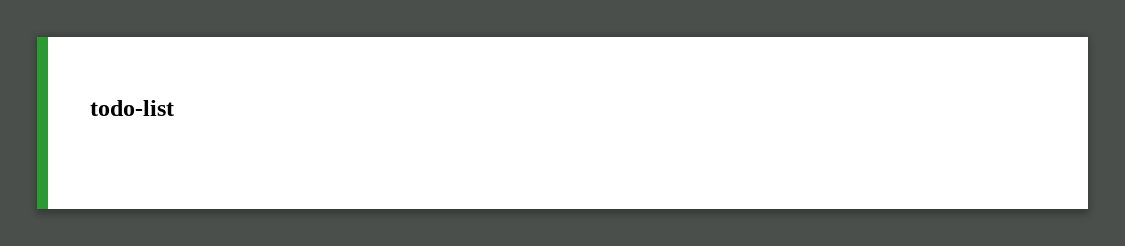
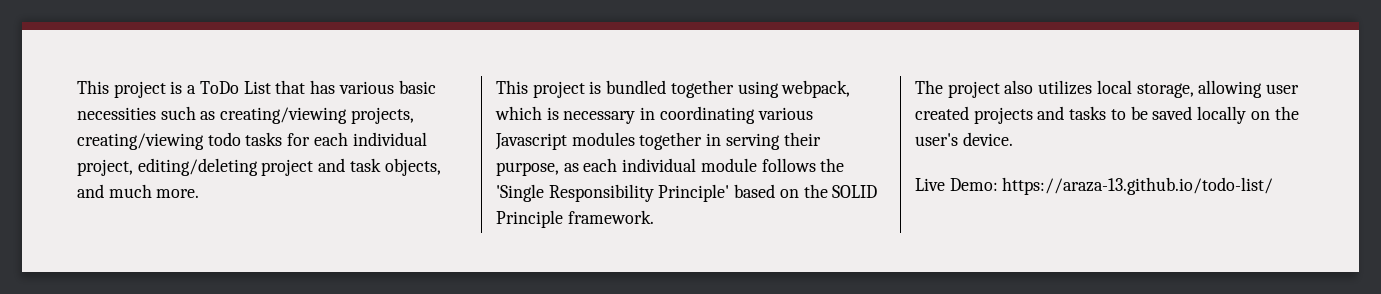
- todo-list
+ This project is a ToDo List that has various basic necessities such as creating/viewing projects, creating/viewing todo tasks for each individual project, editing/deleting project and task objects, and much more.
+ This project is bundled together using webpack, which is necessary in coordinating various Javascript modules together in serving their purpose, as each individual module follows the 'Single Responsibility Principle' based on the SOLID Principle framework.
+ The project also utilizes local storage, allowing user created projects and tasks to be saved locally on the user's device.
+ Live Demo: https://araza-13.github.io/todo-list/

